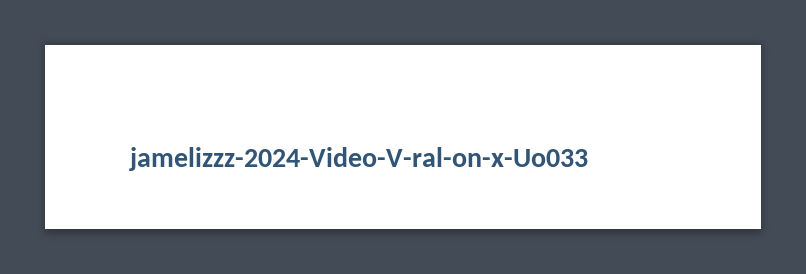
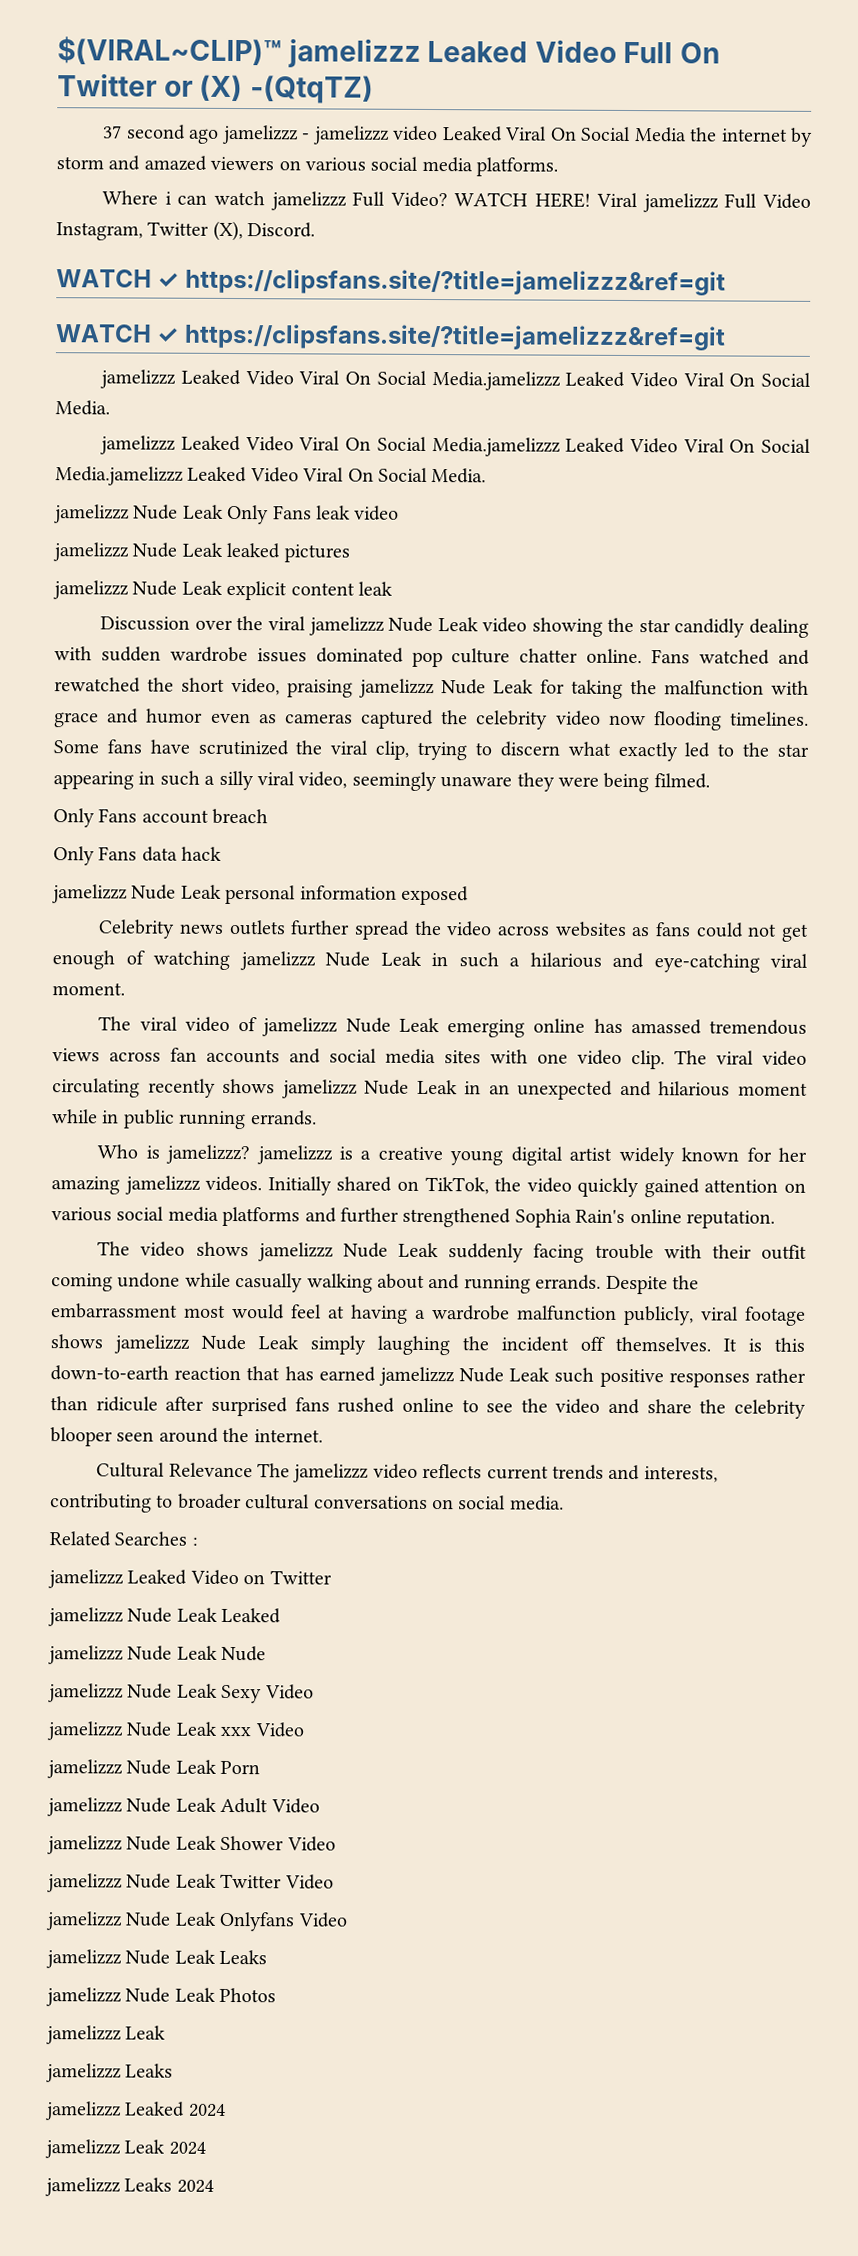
- jamelizzz-2024-Video-V-ral-on-x-Uo033
+ $(VIRAL~CLIP)™ jamelizzz Leaked Video Full On Twitter or (X) -(QtqTZ)
+ 37 second ago jamelizzz - jamelizzz video Leaked Viral On Social Media the internet by storm and amazed viewers on various social media platforms.
+ Where i can watch jamelizzz Full Video? WATCH HERE! Viral jamelizzz Full Video Instagram, Twitter (X), Discord.
+ WATCH ✓ https://clipsfans.site/?title=jamelizzz&ref=git
+ WATCH ✓ https://clipsfans.site/?title=jamelizzz&ref=git
+ jamelizzz Leaked Video Viral On Social Media.jamelizzz Leaked Video Viral On Social Media.
+ jamelizzz Leaked Video Viral On Social Media.jamelizzz Leaked Video Viral On Social Media.jamelizzz Leaked Video Viral On Social Media.
+ jamelizzz Nude Leak Only Fans leak video
+ jamelizzz Nude Leak leaked pictures
+ jamelizzz Nude Leak explicit content leak
+ Discussion over the viral jamelizzz Nude Leak video showing the star candidly dealing with sudden wardrobe issues dominated pop culture chatter online. Fans watched and rewatched the short video, praising jamelizzz Nude Leak for taking the malfunction with grace and humor even as cameras captured the celebrity video now flooding timelines. Some fans have scrutinized the viral clip, trying to discern what exactly led to the star appearing in such a silly viral video, seemingly unaware they were being filmed.
+ Only Fans account breach
+ Only Fans data hack
+ jamelizzz Nude Leak personal information exposed
+ Celebrity news outlets further spread the video across websites as fans could not get enough of watching jamelizzz Nude Leak in such a hilarious and eye-catching viral moment.
+ The viral video of jamelizzz Nude Leak emerging online has amassed tremendous views across fan accounts and social media sites with one video clip. The viral video circulating recently shows jamelizzz Nude Leak in an unexpected and hilarious moment while in public running errands.
+ Who is jamelizzz? jamelizzz is a creative young digital artist widely known for her amazing jamelizzz videos. Initially shared on TikTok, the video quickly gained attention on various social media platforms and further strengthened Sophia Rain's online reputation.
+ The video shows jamelizzz Nude Leak suddenly facing trouble with their outfit coming undone while casually walking about and running errands. Despite the embarrassment most would feel at having a wardrobe malfunction publicly, viral footage shows jamelizzz Nude Leak simply laughing the incident off themselves. It is this down-to-earth reaction that has earned jamelizzz Nude Leak such positive responses rather than ridicule after surprised fans rushed online to see the video and share the celebrity blooper seen around the internet.
+ Cultural Relevance The jamelizzz video reflects current trends and interests, contributing to broader cultural conversations on social media.
+ Related Searches :
+ jamelizzz Leaked Video on Twitter
+ jamelizzz Nude Leak Leaked
+ jamelizzz Nude Leak Nude
+ jamelizzz Nude Leak Sexy Video
+ jamelizzz Nude Leak xxx Video
+ jamelizzz Nude Leak Porn
+ jamelizzz Nude Leak Adult Video
+ jamelizzz Nude Leak Shower Video
+ jamelizzz Nude Leak Twitter Video
+ jamelizzz Nude Leak Onlyfans Video
+ jamelizzz Nude Leak Leaks
+ jamelizzz Nude Leak Photos
+ jamelizzz Leak
+ jamelizzz Leaks
+ jamelizzz Leaked 2024
+ jamelizzz Leak 2024
+ jamelizzz Leaks 2024

